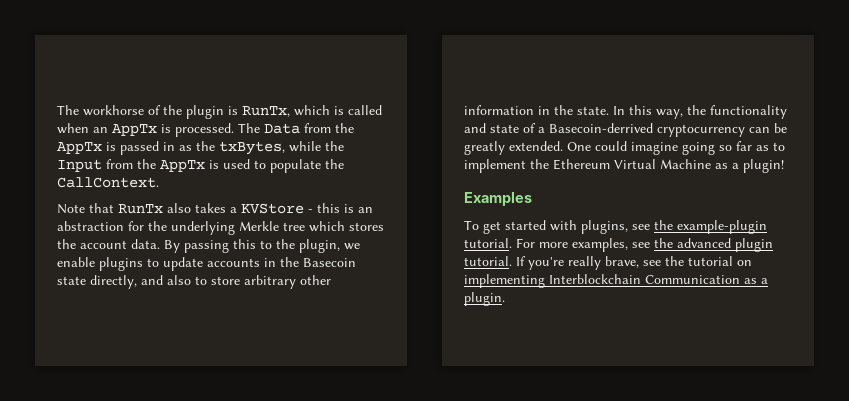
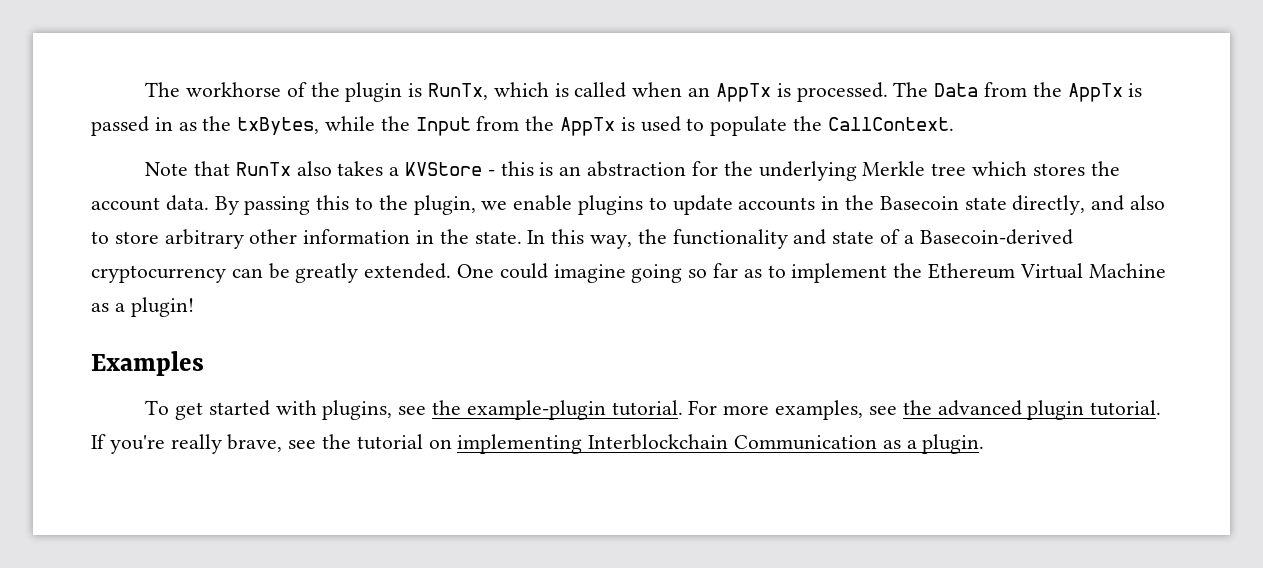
- In this way, the functionality and state of a Basecoin-derrived cryptocurrency can be greatly extended.
+ In this way, the functionality and state of a Basecoin-derived cryptocurrency can be greatly extended.

